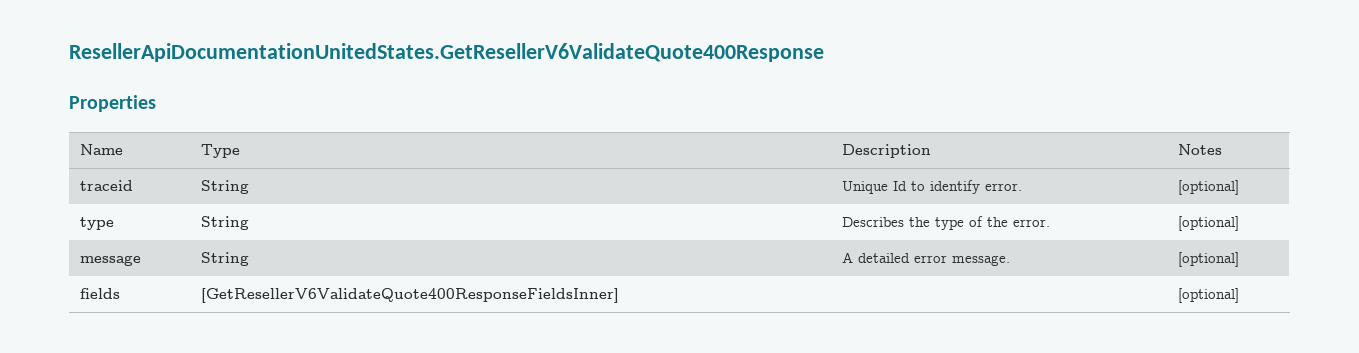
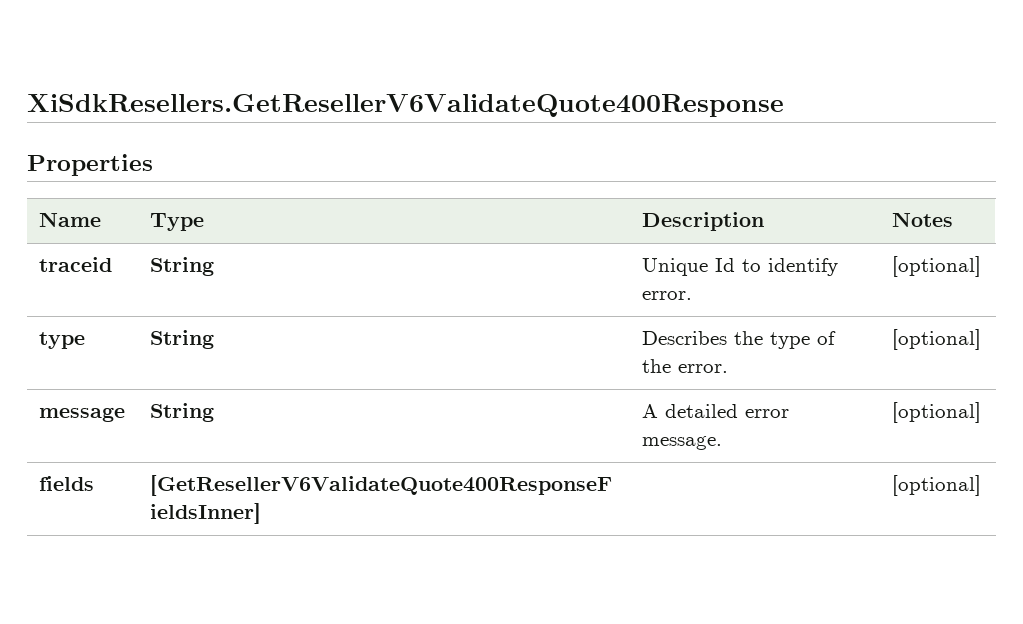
- ResellerApiDocumentationUnitedStates.GetResellerV6ValidateQuote400Response
+ XiSdkResellers.GetResellerV6ValidateQuote400Response

